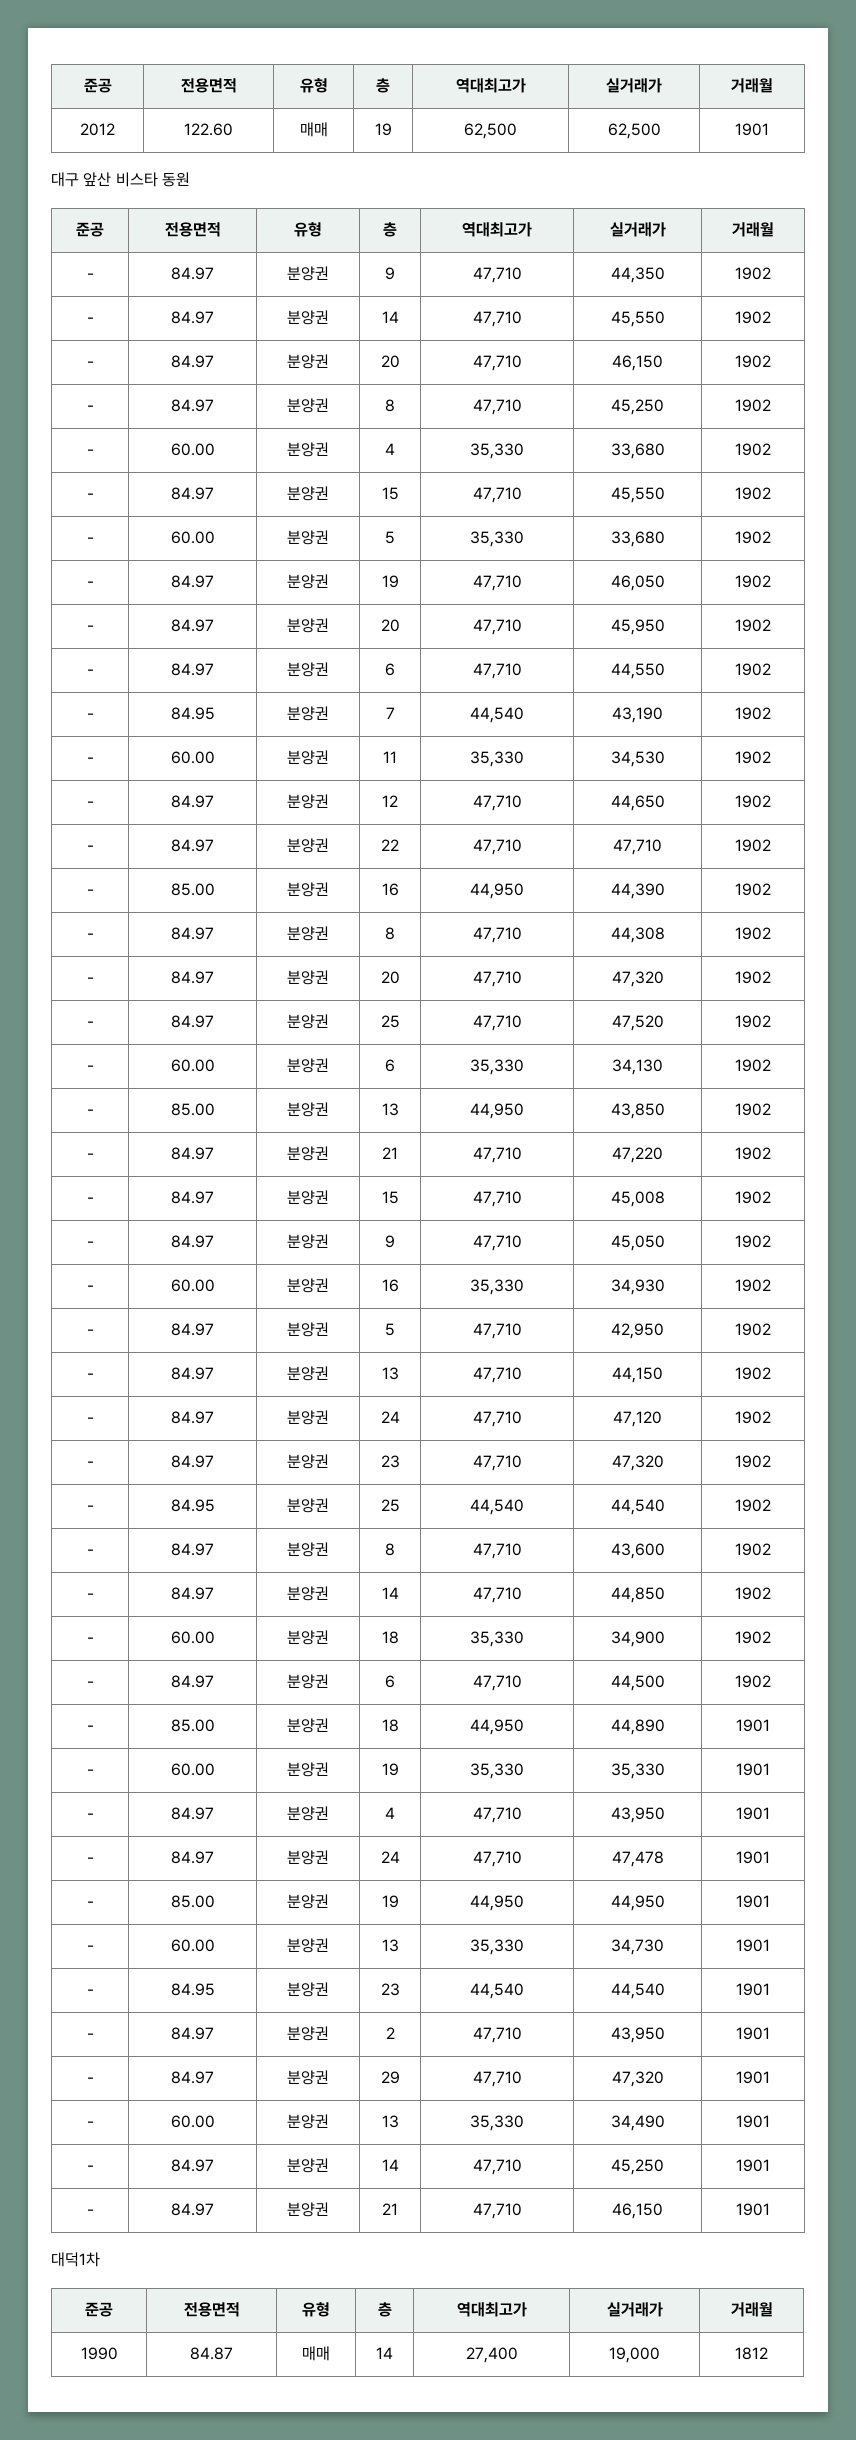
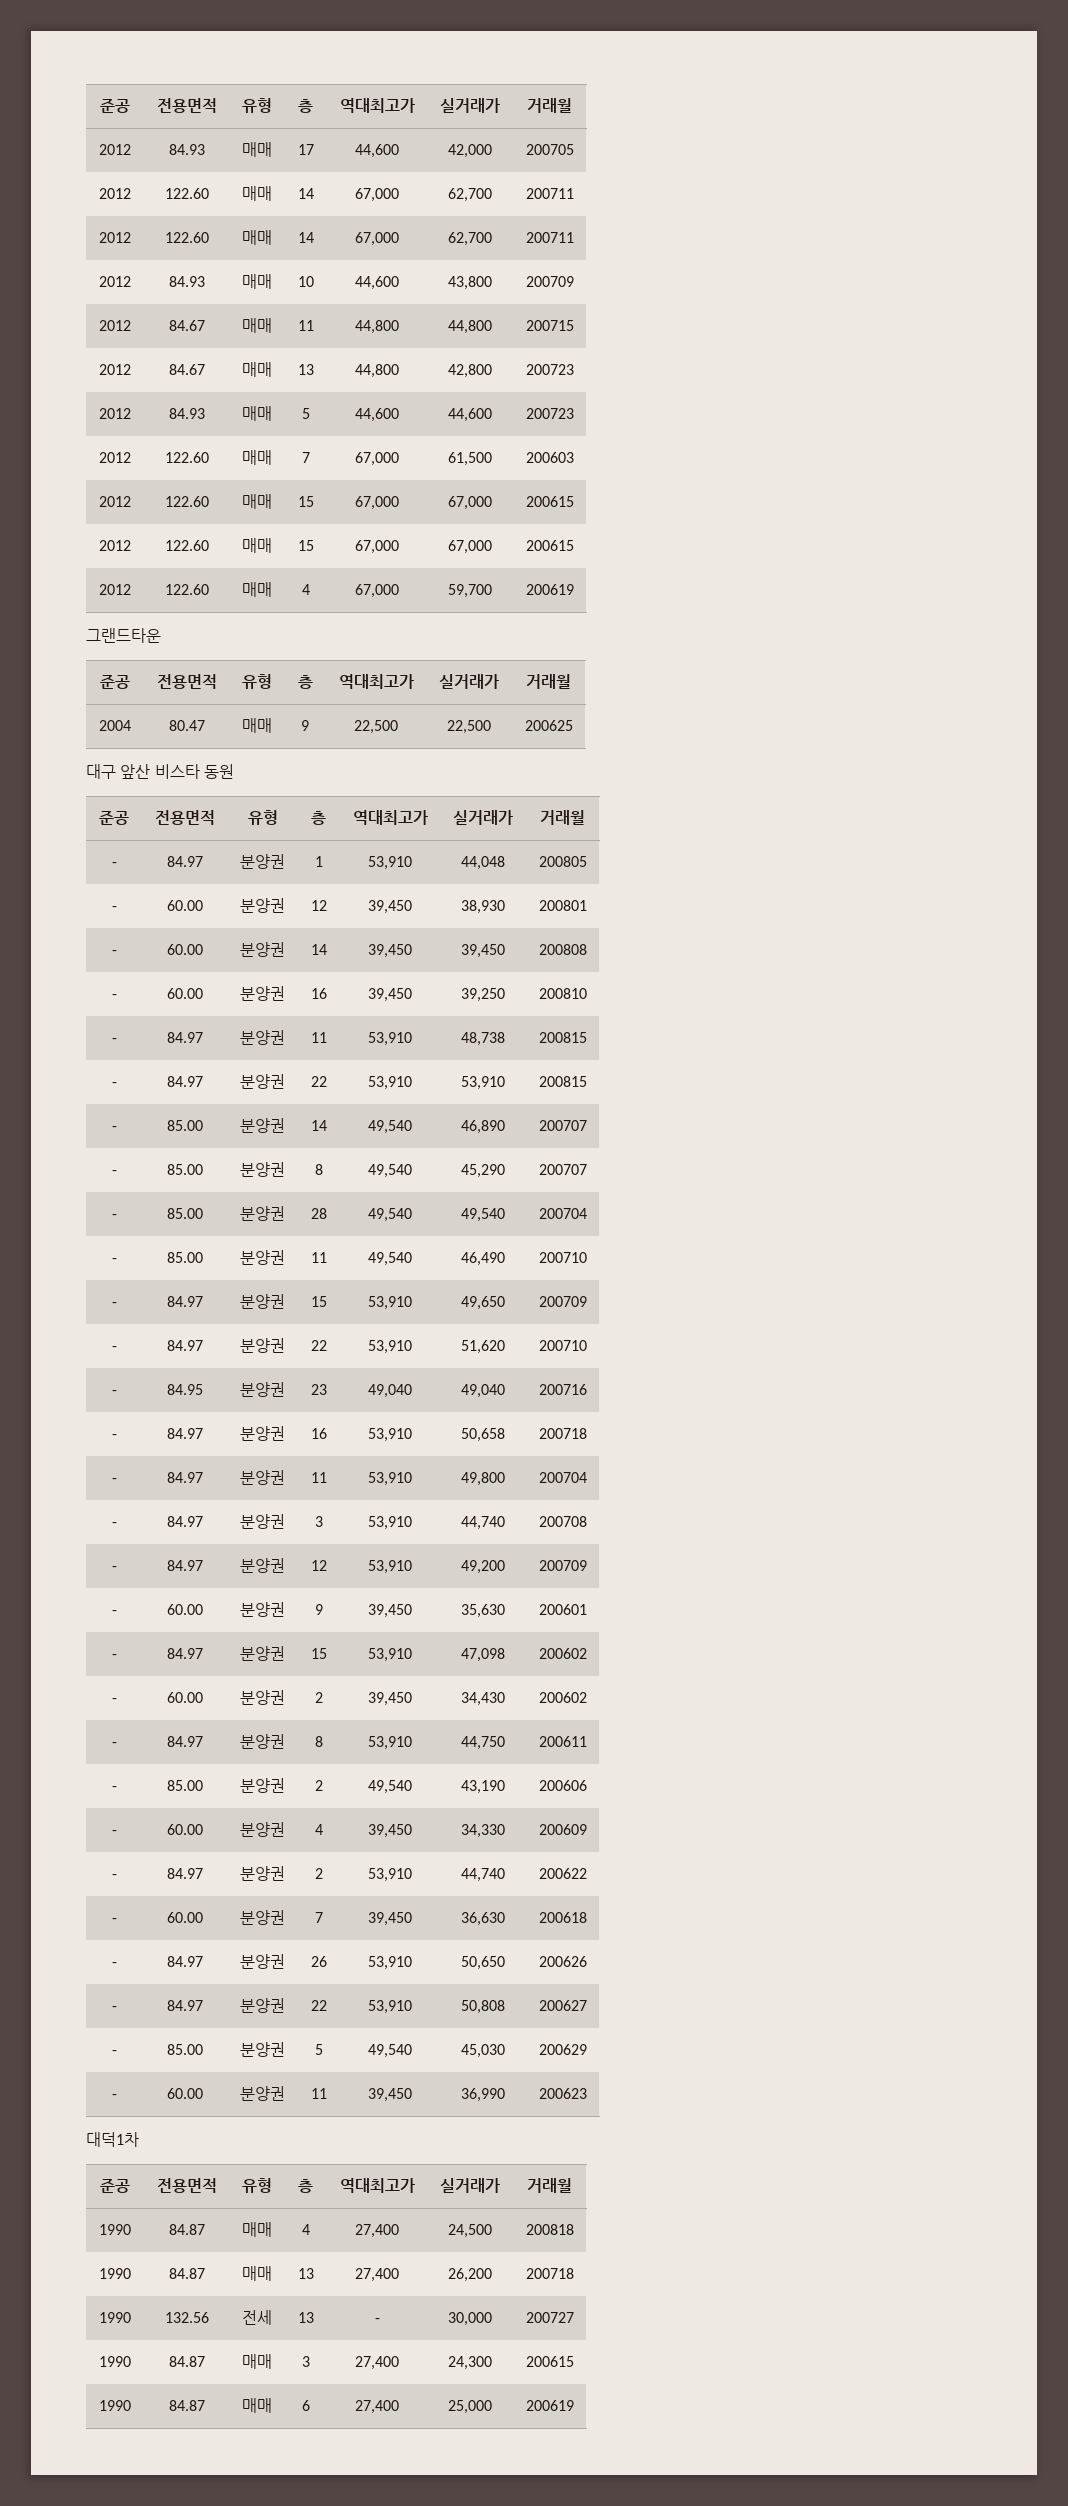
- 2012 | 122.60 | 매매 | 19 | 62,500 | 62,500 | 1901
+ 2012 | 84.93 | 매매 | 17 | 44,600 | 42,000 | 200705
+ 2012 | 122.60 | 매매 | 14 | 67,000 | 62,700 | 200711
+ 2012 | 122.60 | 매매 | 14 | 67,000 | 62,700 | 200711
+ 2012 | 84.93 | 매매 | 10 | 44,600 | 43,800 | 200709
+ 2012 | 84.67 | 매매 | 11 | 44,800 | 44,800 | 200715
+ 2012 | 84.67 | 매매 | 13 | 44,800 | 42,800 | 200723
+ 2012 | 84.93 | 매매 | 5 | 44,600 | 44,600 | 200723
+ 2012 | 122.60 | 매매 | 7 | 67,000 | 61,500 | 200603
+ 2012 | 122.60 | 매매 | 15 | 67,000 | 67,000 | 200615
+ 2012 | 122.60 | 매매 | 15 | 67,000 | 67,000 | 200615
+ 2012 | 122.60 | 매매 | 4 | 67,000 | 59,700 | 200619
+ 그랜드타운
+ 준공 | 전용면적 | 유형 | 층 | 역대최고가 | 실거래가 | 거래월
+ 2004 | 80.47 | 매매 | 9 | 22,500 | 22,500 | 200625
- - | 84.97 | 분양권 | 9 | 47,710 | 44,350 | 1902
- - | 84.97 | 분양권 | 14 | 47,710 | 45,550 | 1902
- - | 84.97 | 분양권 | 20 | 47,710 | 46,150 | 1902
- - | 84.97 | 분양권 | 8 | 47,710 | 45,250 | 1902
+ - | 84.97 | 분양권 | 1 | 53,910 | 44,048 | 200805
+ - | 60.00 | 분양권 | 12 | 39,450 | 38,930 | 200801
+ - | 60.00 | 분양권 | 14 | 39,450 | 39,450 | 200808
+ - | 60.00 | 분양권 | 16 | 39,450 | 39,250 | 200810
+ - | 84.97 | 분양권 | 11 | 53,910 | 48,738 | 200815
+ - | 84.97 | 분양권 | 22 | 53,910 | 53,910 | 200815
+ - | 85.00 | 분양권 | 14 | 49,540 | 46,890 | 200707
+ - | 85.00 | 분양권 | 8 | 49,540 | 45,290 | 200707
+ - | 85.00 | 분양권 | 28 | 49,540 | 49,540 | 200704
+ - | 85.00 | 분양권 | 11 | 49,540 | 46,490 | 200710
+ - | 84.97 | 분양권 | 15 | 53,910 | 49,650 | 200709
+ - | 84.97 | 분양권 | 22 | 53,910 | 51,620 | 200710
+ - | 84.95 | 분양권 | 23 | 49,040 | 49,040 | 200716
+ - | 84.97 | 분양권 | 16 | 53,910 | 50,658 | 200718
+ - | 84.97 | 분양권 | 11 | 53,910 | 49,800 | 200704
+ - | 84.97 | 분양권 | 3 | 53,910 | 44,740 | 200708
+ - | 84.97 | 분양권 | 12 | 53,910 | 49,200 | 200709
+ - | 60.00 | 분양권 | 9 | 39,450 | 35,630 | 200601
+ - | 84.97 | 분양권 | 15 | 53,910 | 47,098 | 200602
+ - | 60.00 | 분양권 | 2 | 39,450 | 34,430 | 200602
+ - | 84.97 | 분양권 | 8 | 53,910 | 44,750 | 200611
+ - | 85.00 | 분양권 | 2 | 49,540 | 43,190 | 200606
- - | 60.00 | 분양권 | 4 | 35,330 | 33,680 | 1902
- - | 84.97 | 분양권 | 15 | 47,710 | 45,550 | 1902
- - | 60.00 | 분양권 | 5 | 35,330 | 33,680 | 1902
- - | 84.97 | 분양권 | 19 | 47,710 | 46,050 | 1902
- - | 84.97 | 분양권 | 20 | 47,710 | 45,950 | 1902
- - | 84.97 | 분양권 | 6 | 47,710 | 44,550 | 1902
- - | 84.95 | 분양권 | 7 | 44,540 | 43,190 | 1902
- - | 60.00 | 분양권 | 11 | 35,330 | 34,530 | 1902
- - | 84.97 | 분양권 | 12 | 47,710 | 44,650 | 1902
- - | 84.97 | 분양권 | 22 | 47,710 | 47,710 | 1902
- - | 85.00 | 분양권 | 16 | 44,950 | 44,390 | 1902
- - | 84.97 | 분양권 | 8 | 47,710 | 44,308 | 1902
- - | 84.97 | 분양권 | 20 | 47,710 | 47,320 | 1902
- - | 84.97 | 분양권 | 25 | 47,710 | 47,520 | 1902
- - | 60.00 | 분양권 | 6 | 35,330 | 34,130 | 1902
- - | 85.00 | 분양권 | 13 | 44,950 | 43,850 | 1902
- - | 84.97 | 분양권 | 21 | 47,710 | 47,220 | 1902
- - | 84.97 | 분양권 | 15 | 47,710 | 45,008 | 1902
- - | 84.97 | 분양권 | 9 | 47,710 | 45,050 | 1902
- - | 60.00 | 분양권 | 16 | 35,330 | 34,930 | 1902
- - | 84.97 | 분양권 | 5 | 47,710 | 42,950 | 1902
- - | 84.97 | 분양권 | 13 | 47,710 | 44,150 | 1902
- - | 84.97 | 분양권 | 24 | 47,710 | 47,120 | 1902
- - | 84.97 | 분양권 | 23 | 47,710 | 47,320 | 1902
- - | 84.95 | 분양권 | 25 | 44,540 | 44,540 | 1902
- - | 84.97 | 분양권 | 8 | 47,710 | 43,600 | 1902
- - | 84.97 | 분양권 | 14 | 47,710 | 44,850 | 1902
- - | 60.00 | 분양권 | 18 | 35,330 | 34,900 | 1902
- - | 84.97 | 분양권 | 6 | 47,710 | 44,500 | 1902
- - | 85.00 | 분양권 | 18 | 44,950 | 44,890 | 1901
- - | 60.00 | 분양권 | 19 | 35,330 | 35,330 | 1901
- - | 84.97 | 분양권 | 4 | 47,710 | 43,950 | 1901
- - | 84.97 | 분양권 | 24 | 47,710 | 47,478 | 1901
- - | 85.00 | 분양권 | 19 | 44,950 | 44,950 | 1901
- - | 60.00 | 분양권 | 13 | 35,330 | 34,730 | 1901
- - | 84.95 | 분양권 | 23 | 44,540 | 44,540 | 1901
- - | 84.97 | 분양권 | 2 | 47,710 | 43,950 | 1901
- - | 84.97 | 분양권 | 29 | 47,710 | 47,320 | 1901
- - | 60.00 | 분양권 | 13 | 35,330 | 34,490 | 1901
- - | 84.97 | 분양권 | 14 | 47,710 | 45,250 | 1901
- - | 84.97 | 분양권 | 21 | 47,710 | 46,150 | 1901
+ - | 60.00 | 분양권 | 4 | 39,450 | 34,330 | 200609
+ - | 84.97 | 분양권 | 2 | 53,910 | 44,740 | 200622
+ - | 60.00 | 분양권 | 7 | 39,450 | 36,630 | 200618
+ - | 84.97 | 분양권 | 26 | 53,910 | 50,650 | 200626
+ - | 84.97 | 분양권 | 22 | 53,910 | 50,808 | 200627
+ - | 85.00 | 분양권 | 5 | 49,540 | 45,030 | 200629
+ - | 60.00 | 분양권 | 11 | 39,450 | 36,990 | 200623
- 1990 | 84.87 | 매매 | 14 | 27,400 | 19,000 | 1812
+ 1990 | 84.87 | 매매 | 4 | 27,400 | 24,500 | 200818
+ 1990 | 84.87 | 매매 | 13 | 27,400 | 26,200 | 200718
+ 1990 | 132.56 | 전세 | 13 | - | 30,000 | 200727
+ 1990 | 84.87 | 매매 | 3 | 27,400 | 24,300 | 200615
+ 1990 | 84.87 | 매매 | 6 | 27,400 | 25,000 | 200619

